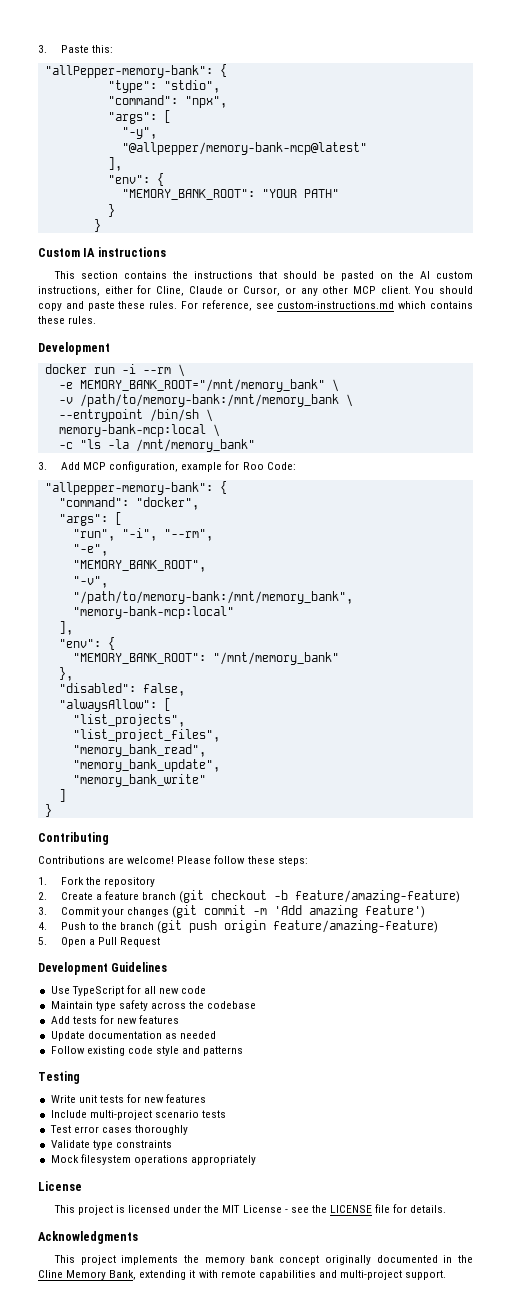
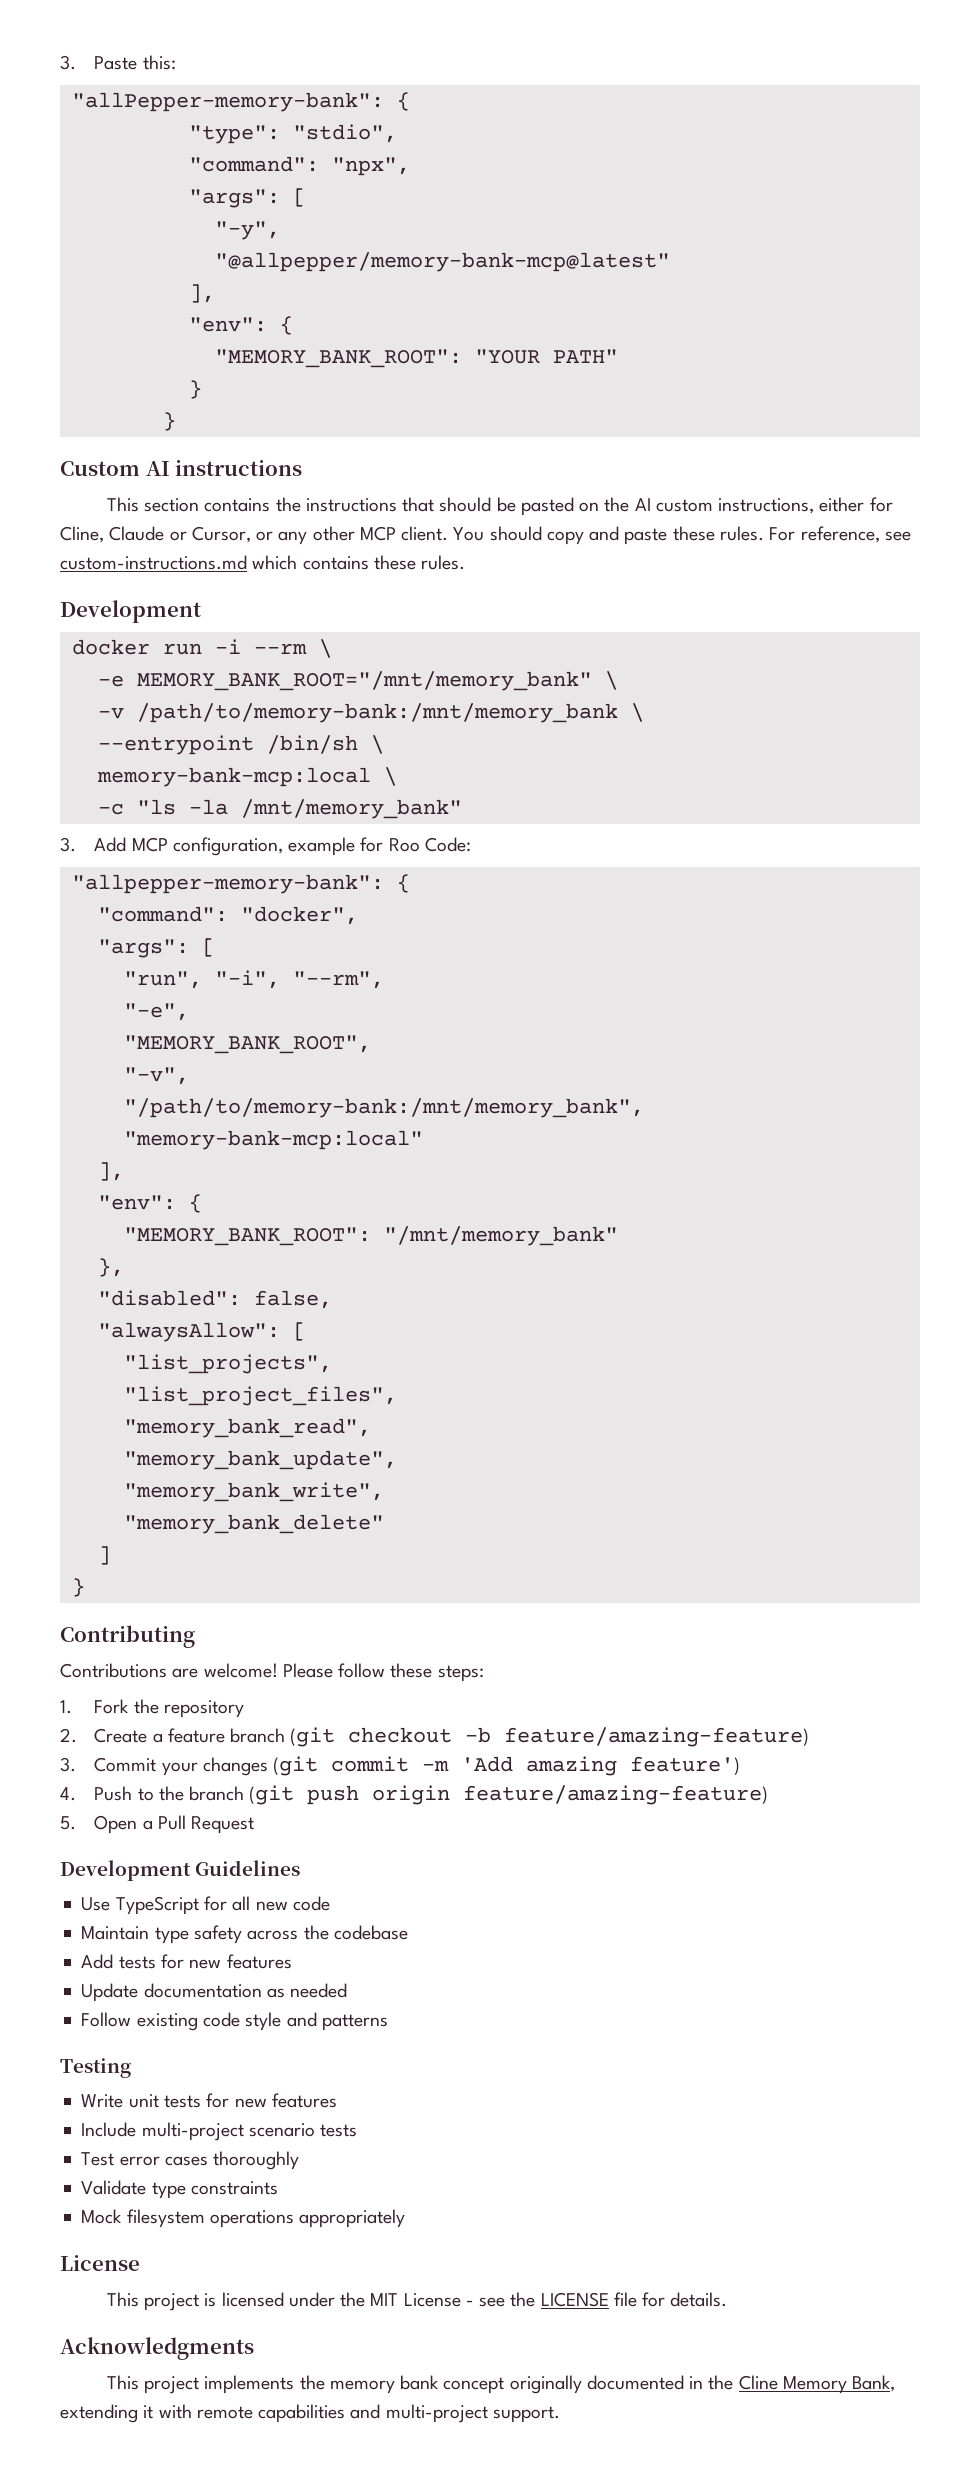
- Custom IA instructions
+ Custom AI instructions
- "memory_bank_write"
+ "memory_bank_write",
+ "memory_bank_delete"

